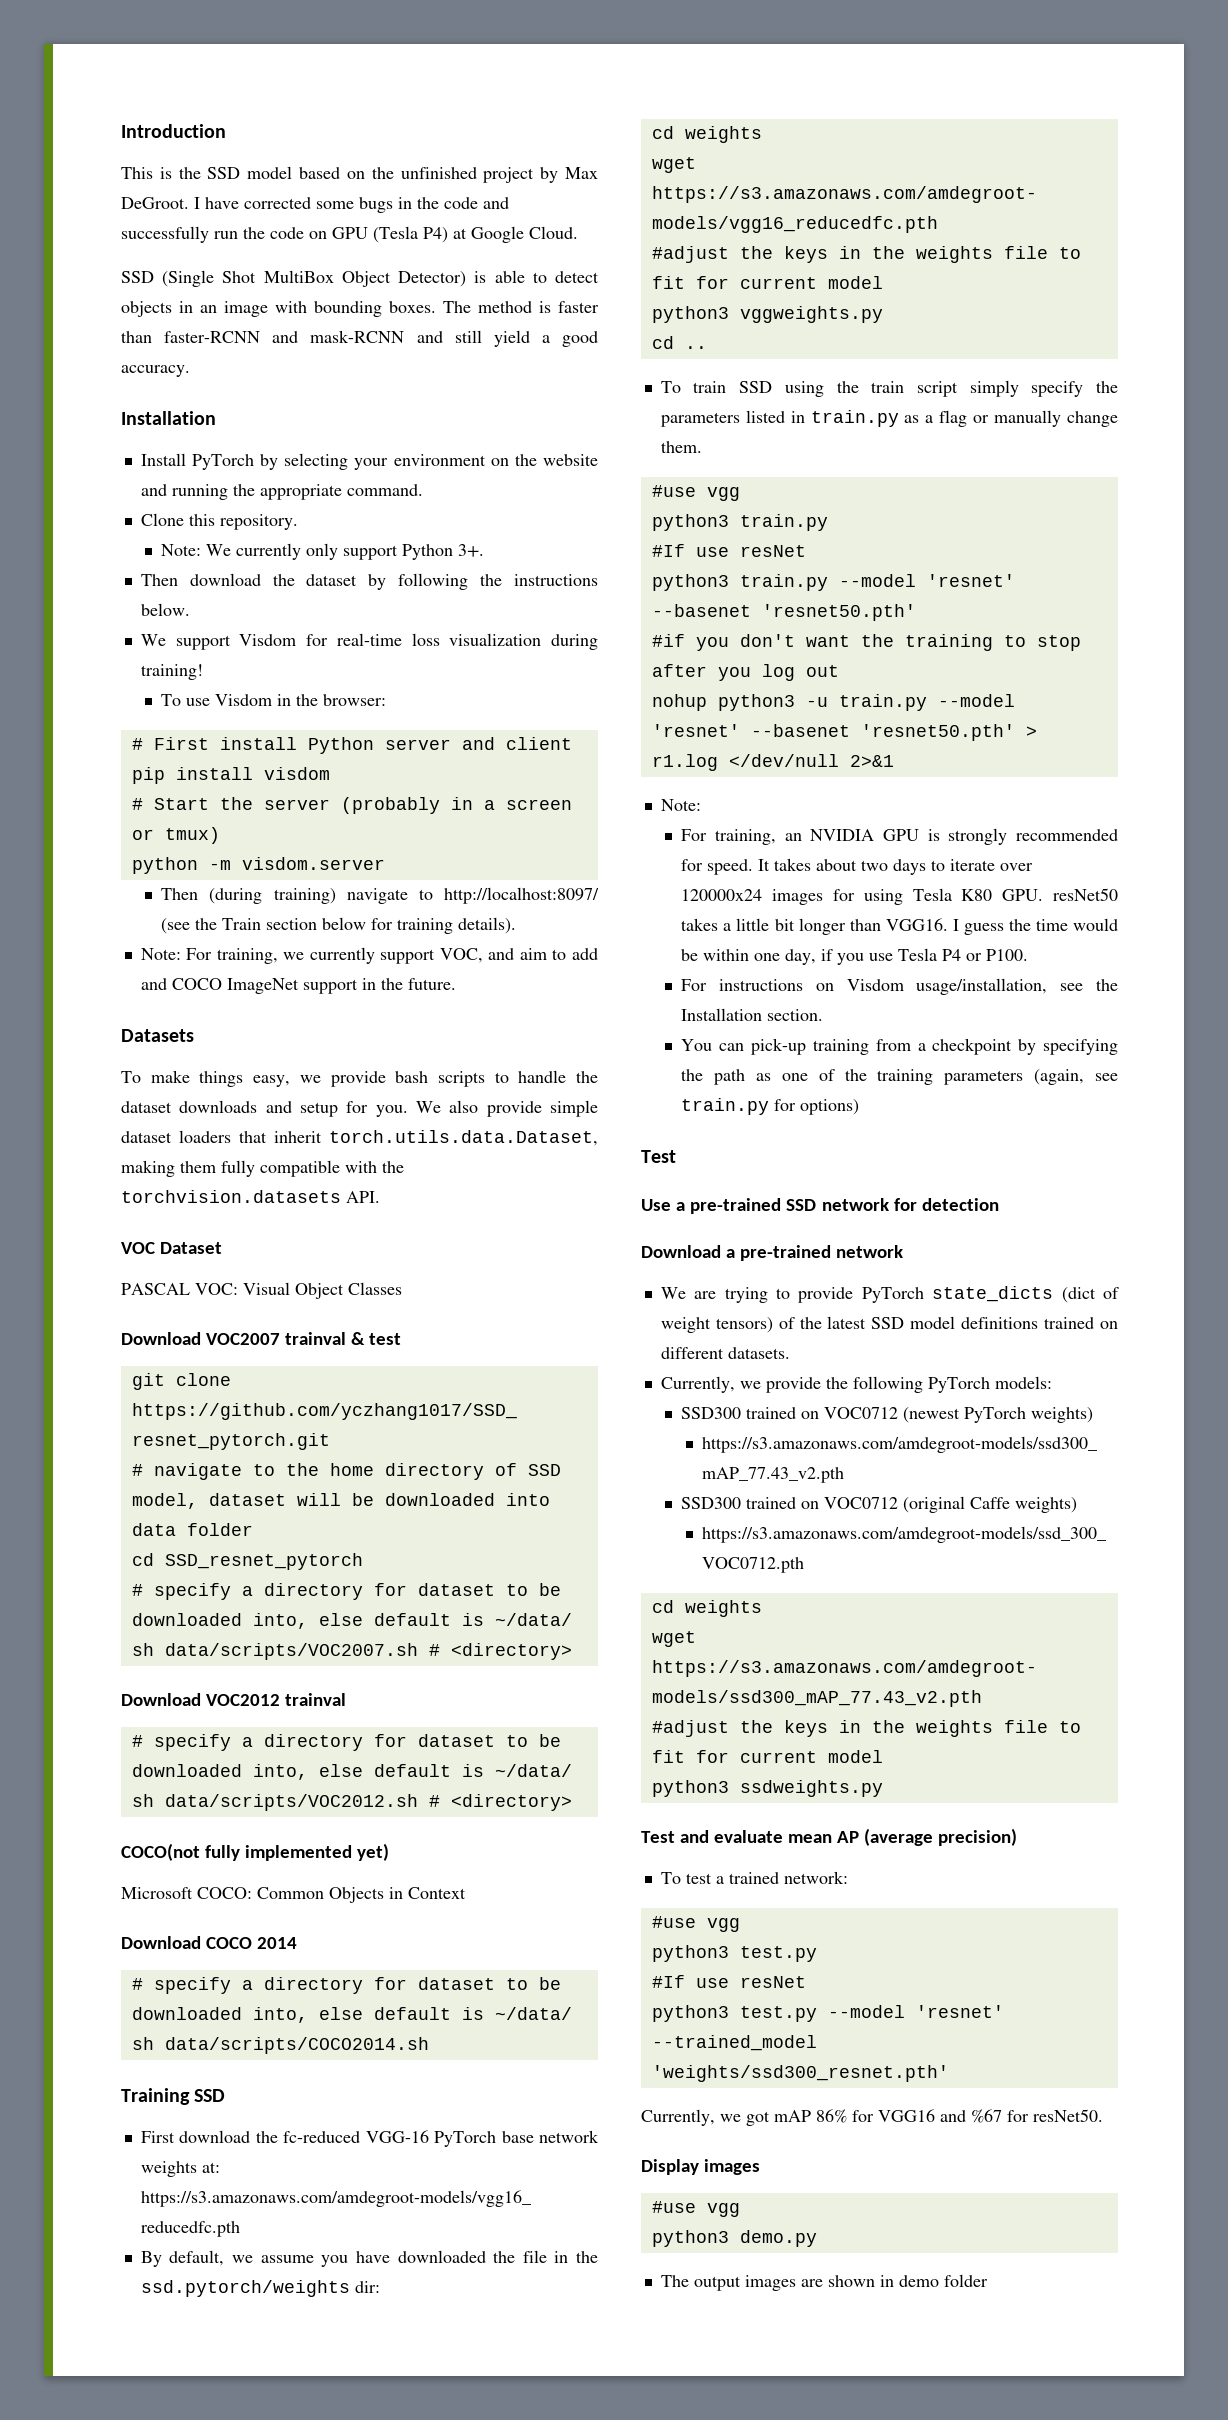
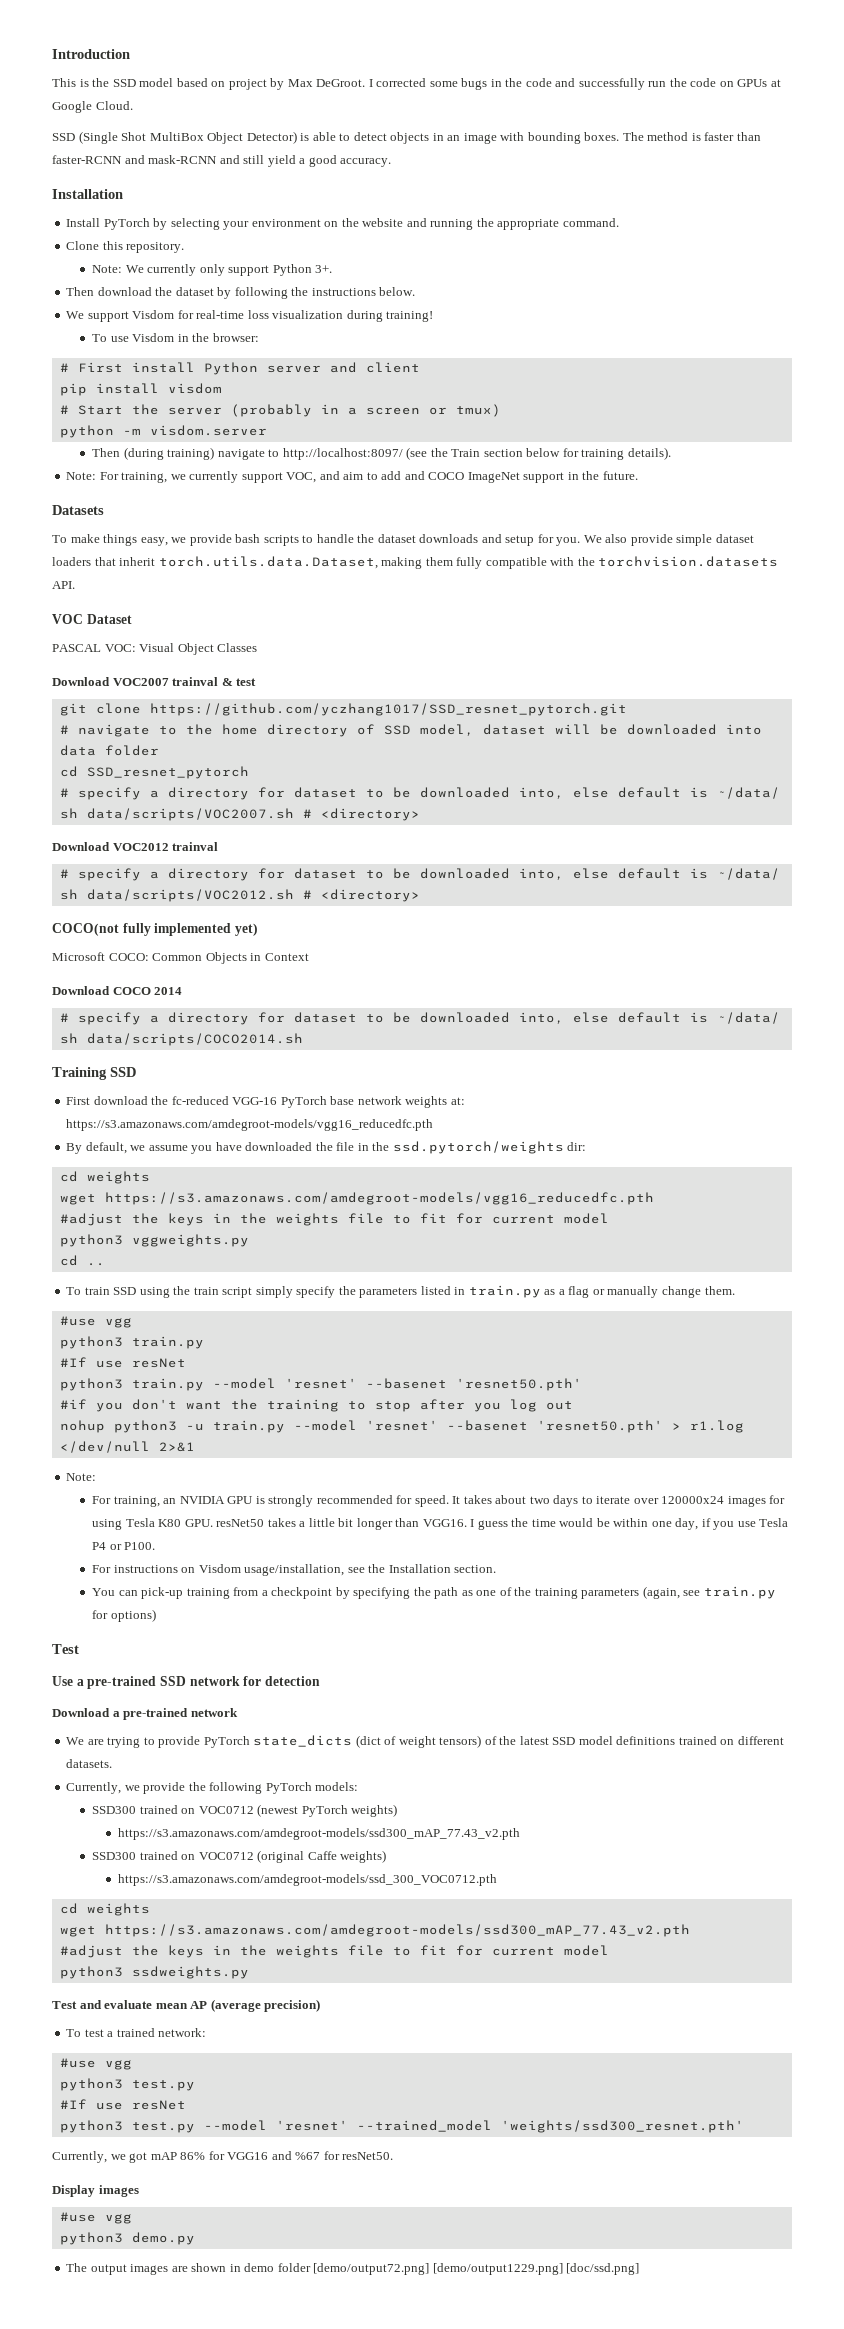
- This is the SSD model based on the unfinished project by Max DeGroot.
+ This is the SSD model based on project by Max DeGroot.
- I have corrected some bugs in the code and successfully run the code on GPU (Tesla P4) at Google Cloud.
+ I corrected some bugs in the code and successfully run the code on GPUs at Google Cloud.
- The output images are shown in demo folder
+ The output images are shown in demo folder [demo/output72.png] [demo/output1229.png] [doc/ssd.png]

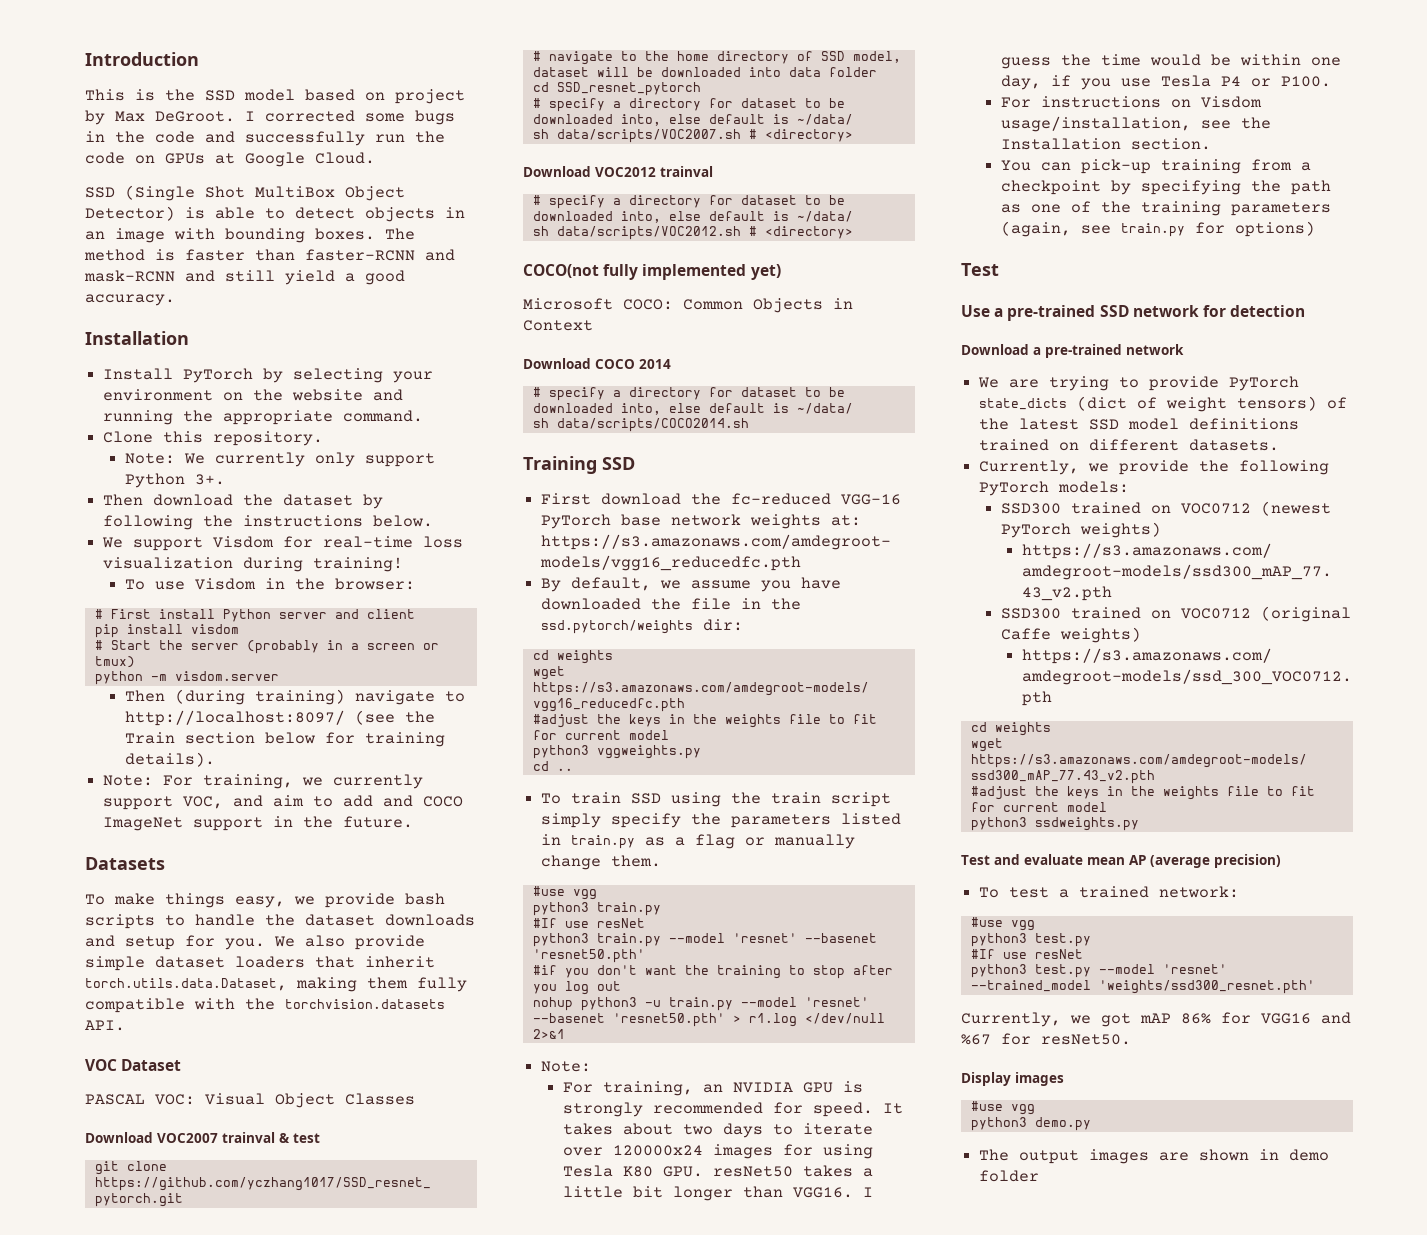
- The output images are shown in demo folder [demo/output72.png] [demo/output1229.png] [doc/ssd.png]
+ The output images are shown in demo folder

